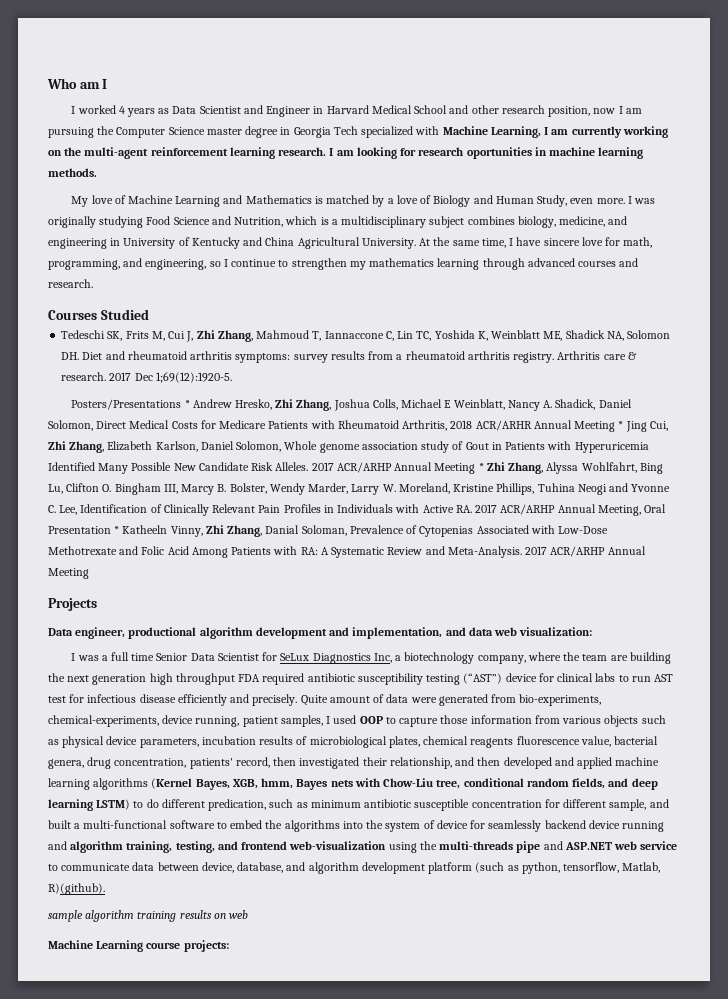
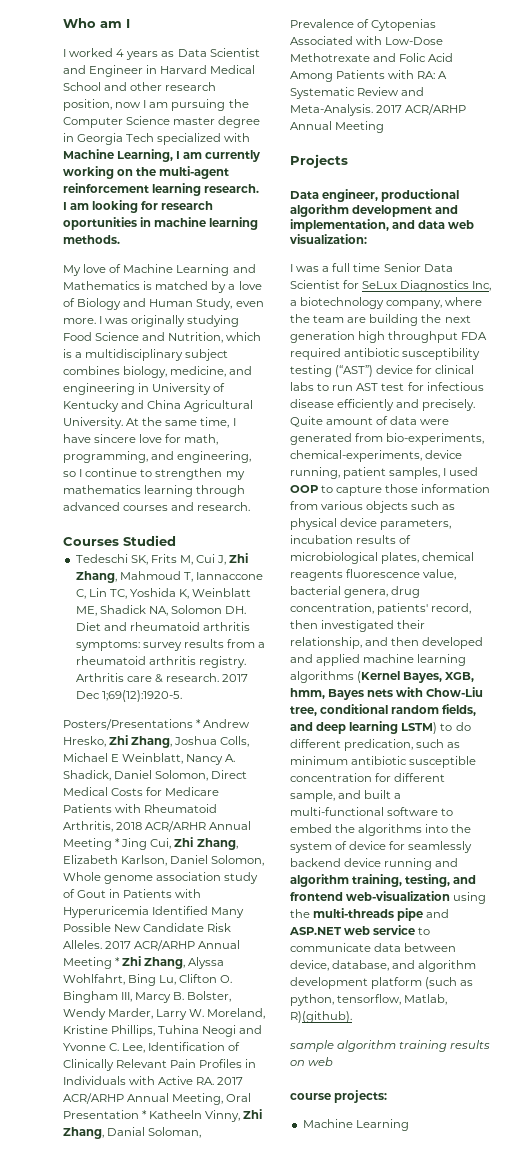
- Machine Learning course projects:
+ course projects:
+ Machine Learning

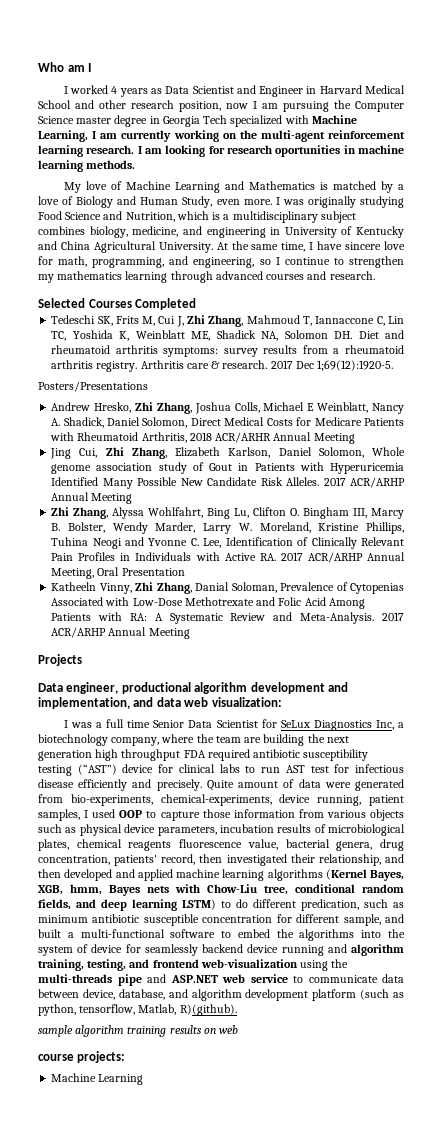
- Courses Studied
+ Selected Courses Completed
- Posters/Presentations * Andrew Hresko, Zhi Zhang, Joshua Colls, Michael E Weinblatt, Nancy A. Shadick, Daniel Solomon, Direct Medical Costs for Medicare Patients with Rheumatoid Arthritis, 2018 ACR/ARHR Annual Meeting * Jing Cui, Zhi Zhang, Elizabeth Karlson, Daniel Solomon, Whole genome association study of Gout in Patients with Hyperuricemia Identified Many Possible New Candidate Risk Alleles. 2017 ACR/ARHP Annual Meeting * Zhi Zhang, Alyssa Wohlfahrt, Bing Lu, Clifton O. Bingham III, Marcy B. Bolster, Wendy Marder, Larry W. Moreland, Kristine Phillips, Tuhina Neogi and Yvonne C. Lee, Identification of Clinically Relevant Pain Profiles in Individuals with Active RA. 2017 ACR/ARHP Annual Meeting, Oral Presentation * Katheeln Vinny, Zhi Zhang, Danial Soloman, Prevalence of Cytopenias Associated with Low-Dose Methotrexate and Folic Acid Among Patients with RA:
+ Posters/Presentations
+ Andrew Hresko, Zhi Zhang, Joshua Colls, Michael E Weinblatt, Nancy A. Shadick, Daniel Solomon, Direct Medical Costs for Medicare Patients with Rheumatoid Arthritis, 2018 ACR/ARHR Annual Meeting
+ Jing Cui, Zhi Zhang, Elizabeth Karlson, Daniel Solomon, Whole genome association study of Gout in Patients with Hyperuricemia Identified Many Possible New Candidate Risk Alleles. 2017 ACR/ARHP Annual Meeting
+ Zhi Zhang, Alyssa Wohlfahrt, Bing Lu, Clifton O. Bingham III, Marcy B. Bolster, Wendy Marder, Larry W. Moreland, Kristine Phillips, Tuhina Neogi and Yvonne C. Lee, Identification of Clinically Relevant Pain Profiles in Individuals with Active RA. 2017 ACR/ARHP Annual Meeting, Oral Presentation
+ Katheeln Vinny, Zhi Zhang, Danial Soloman, Prevalence of Cytopenias Associated with Low-Dose Methotrexate and Folic Acid Among Patients with RA:

